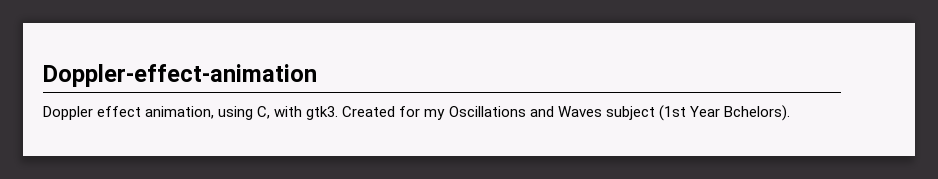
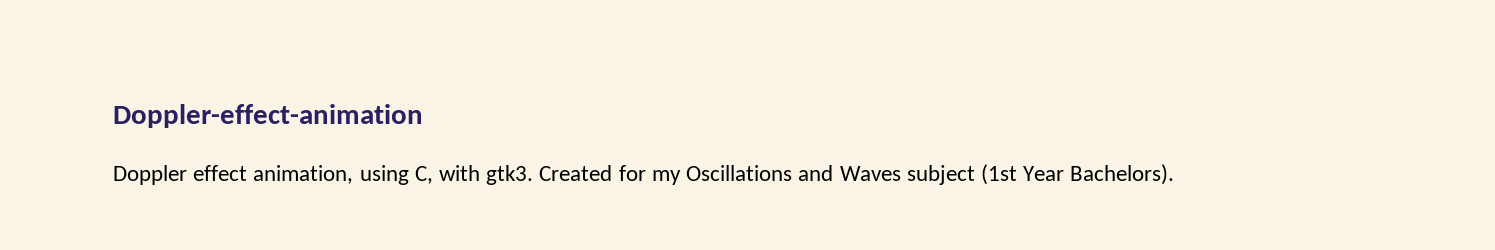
- Created for my Oscillations and Waves subject (1st Year Bchelors).
+ Created for my Oscillations and Waves subject (1st Year Bachelors).

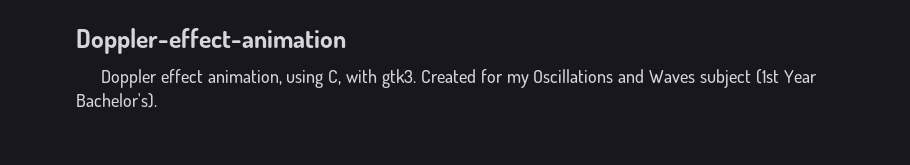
- Created for my Oscillations and Waves subject (1st Year Bachelors).
+ Created for my Oscillations and Waves subject (1st Year Bachelor's).

